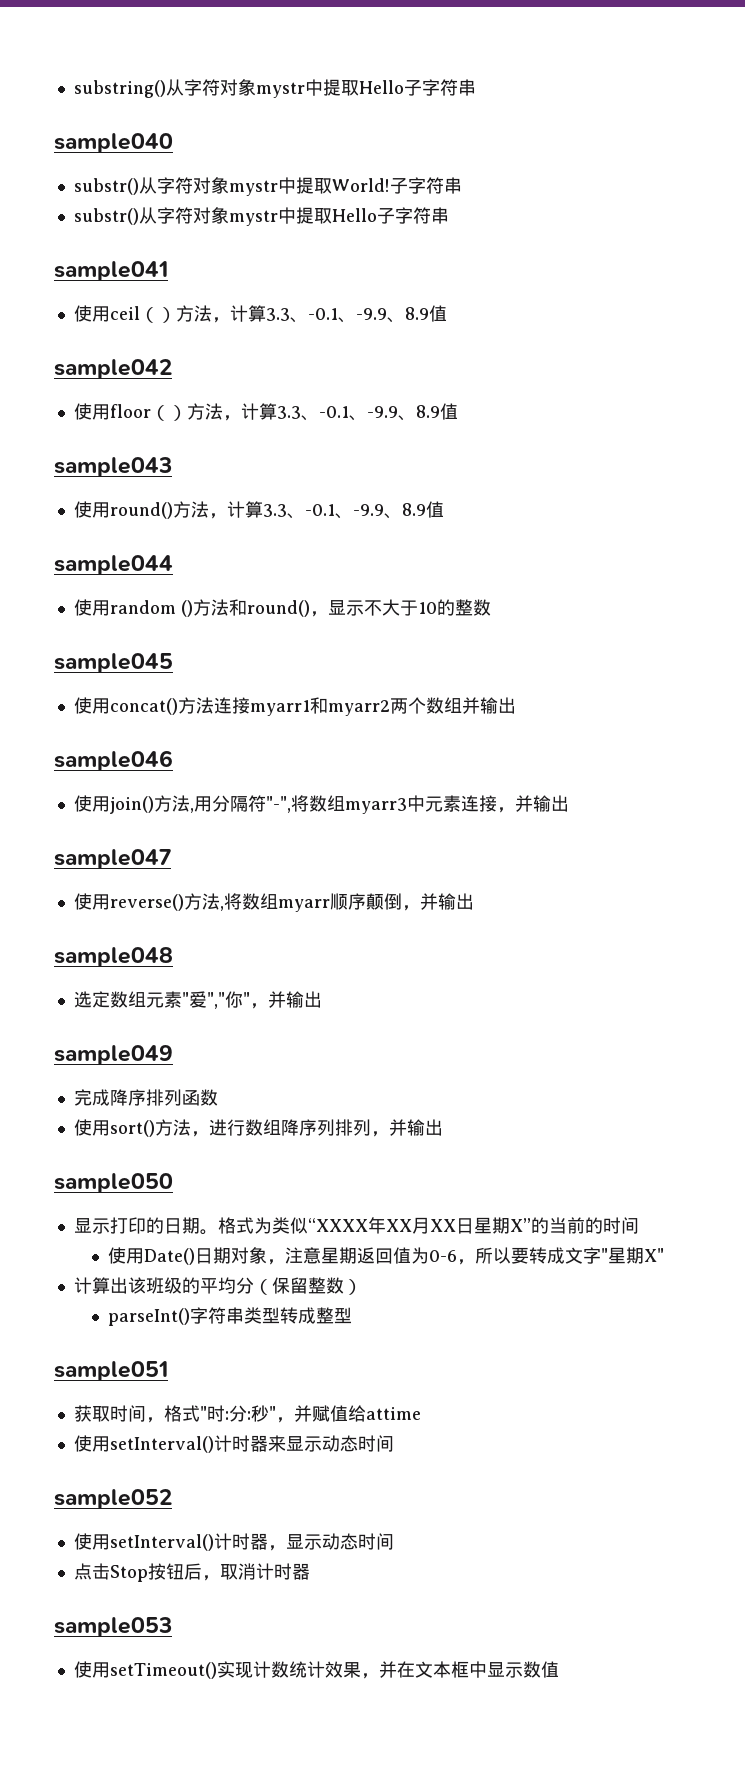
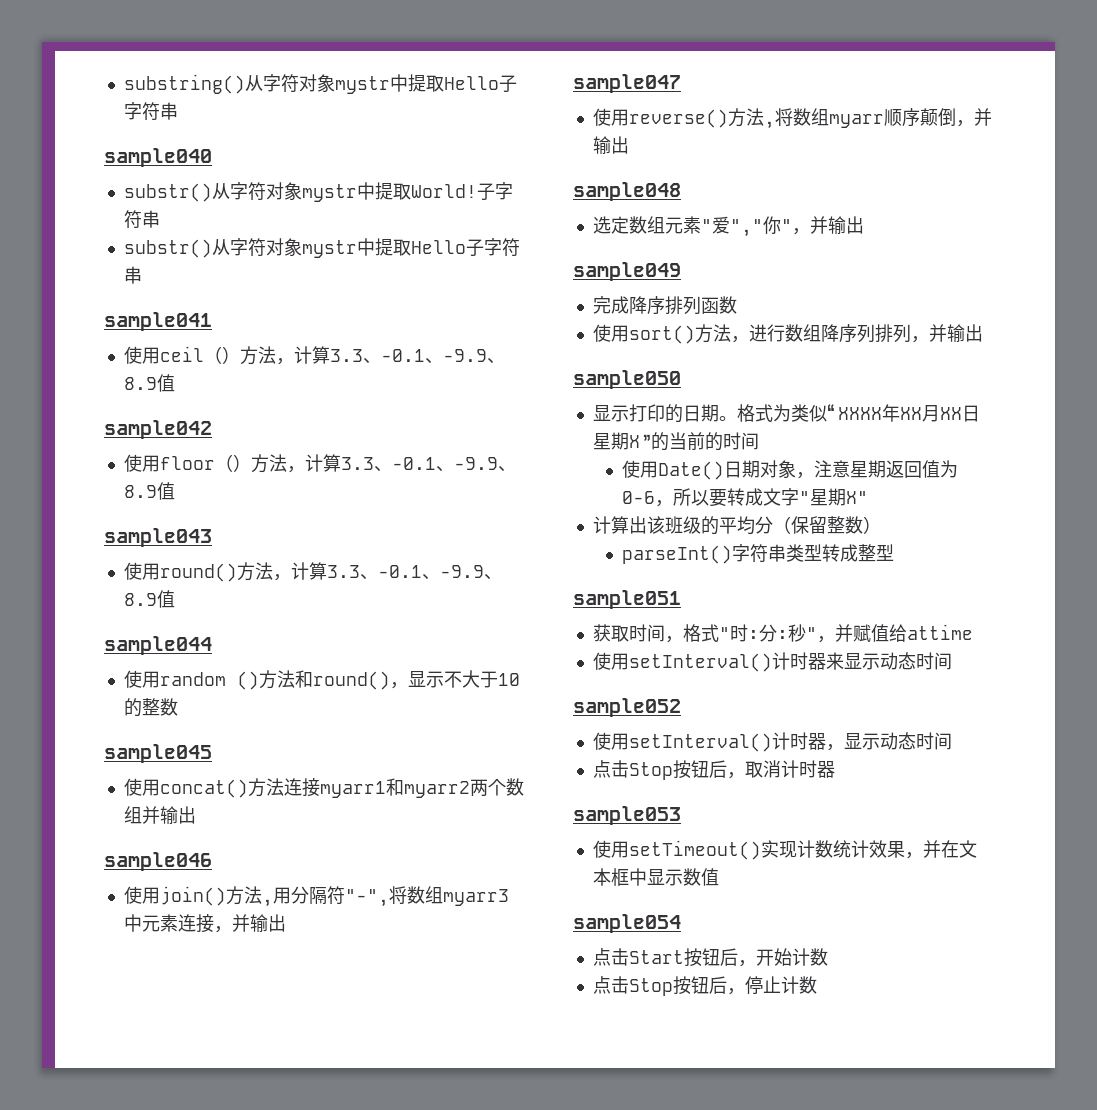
+ sample054
+ 点击Start按钮后，开始计数
+ 点击Stop按钮后，停止计数

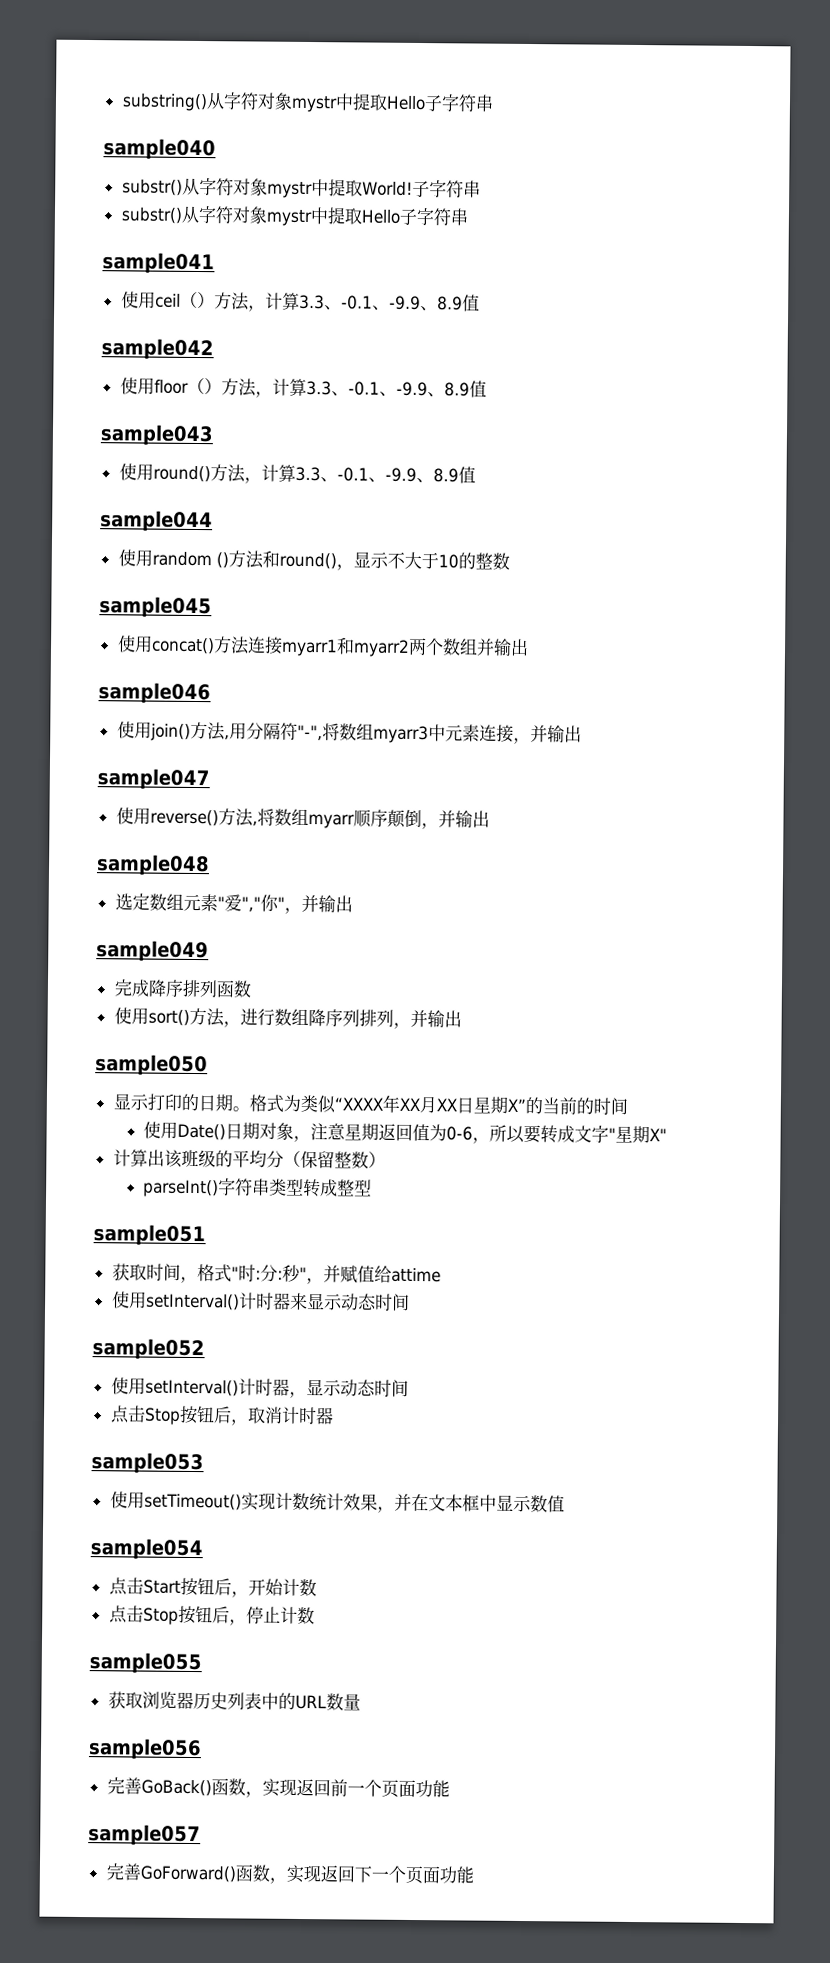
+ sample055
+ 获取浏览器历史列表中的URL数量
+ sample056
+ 完善GoBack()函数，实现返回前一个页面功能
+ sample057
+ 完善GoForward()函数，实现返回下一个页面功能

